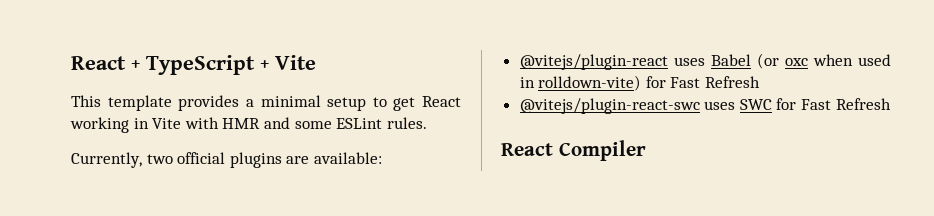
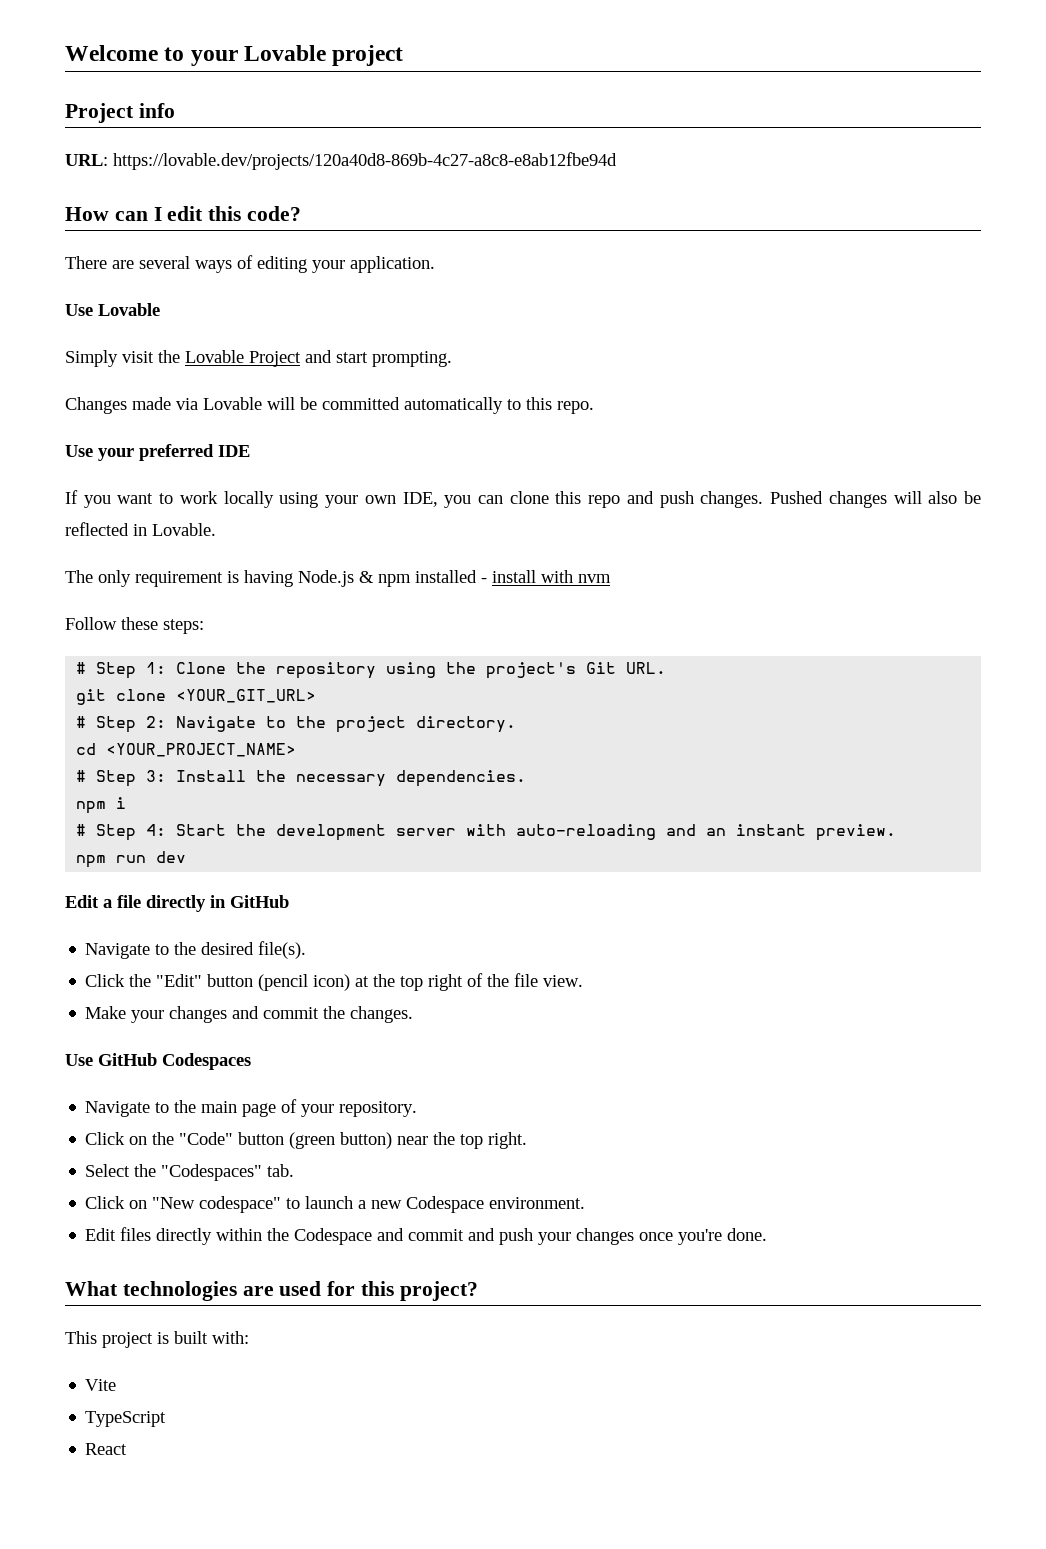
- React + TypeScript + Vite
- This template provides a minimal setup to get React working in Vite with HMR and some ESLint rules.
- Currently, two official plugins are available:
- @vitejs/plugin-react uses Babel (or oxc when used in rolldown-vite) for Fast Refresh
- @vitejs/plugin-react-swc uses SWC for Fast Refresh
- React Compiler
+ Welcome to your Lovable project
+ Project info
+ URL: https://lovable.dev/projects/120a40d8-869b-4c27-a8c8-e8ab12fbe94d
+ How can I edit this code?
+ There are several ways of editing your application.
+ Use Lovable
+ Simply visit the Lovable Project and start prompting.
+ Changes made via Lovable will be committed automatically to this repo.
+ Use your preferred IDE
+ If you want to work locally using your own IDE, you can clone this repo and push changes. Pushed changes will also be reflected in Lovable.
+ The only requirement is having Node.js & npm installed - install with nvm
+ Follow these steps:
+ # Step 1: Clone the repository using the project's Git URL.
+ git clone <YOUR_GIT_URL>
+ # Step 2: Navigate to the project directory.
+ cd <YOUR_PROJECT_NAME>
+ # Step 3: Install the necessary dependencies.
+ npm i
+ # Step 4: Start the development server with auto-reloading and an instant preview.
+ npm run dev
+ Edit a file directly in GitHub
+ Navigate to the desired file(s).
+ Click the "Edit" button (pencil icon) at the top right of the file view.
+ Make your changes and commit the changes.
+ Use GitHub Codespaces
+ Navigate to the main page of your repository.
+ Click on the "Code" button (green button) near the top right.
+ Select the "Codespaces" tab.
+ Click on "New codespace" to launch a new Codespace environment.
+ Edit files directly within the Codespace and commit and push your changes once you're done.
+ What technologies are used for this project?
+ This project is built with:
+ Vite
+ TypeScript
+ React

